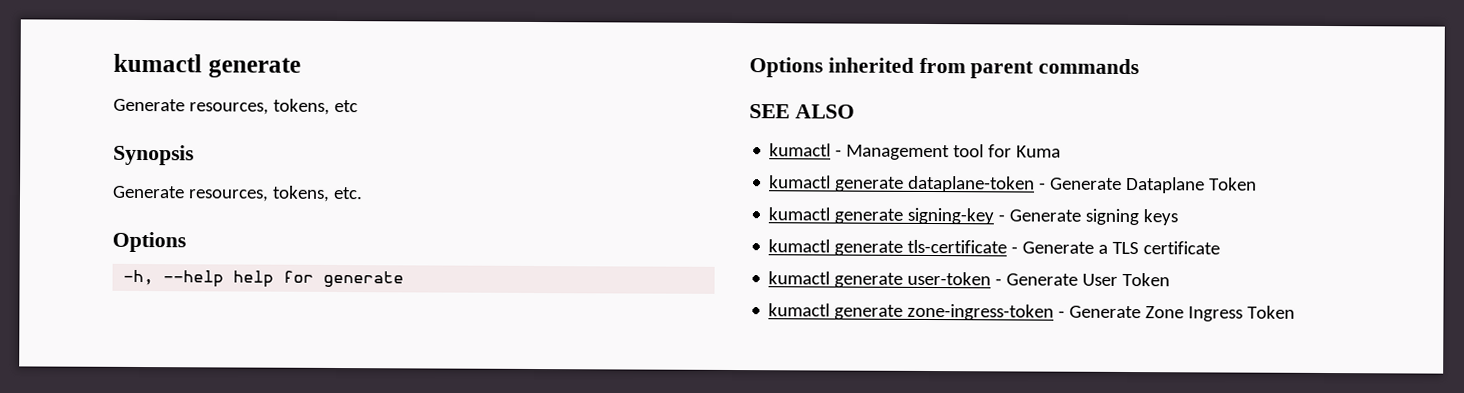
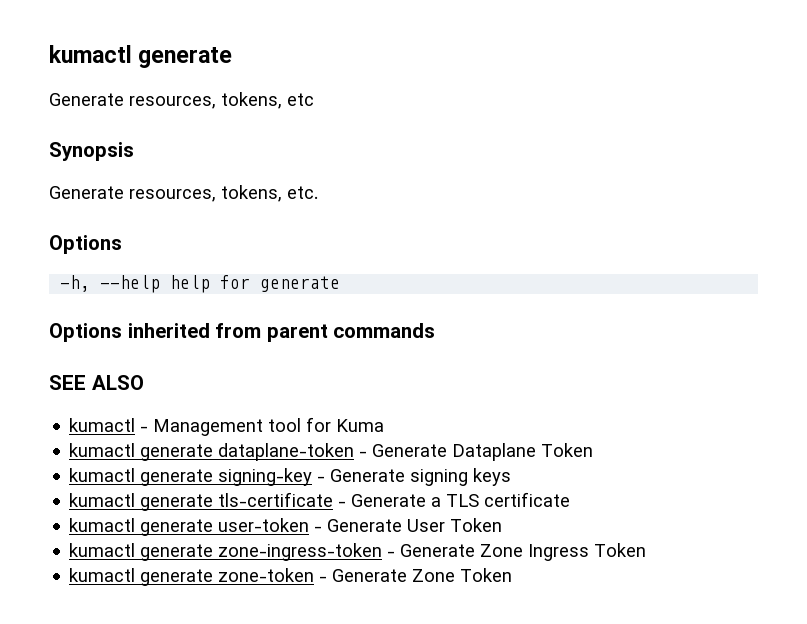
+ kumactl generate zone-token - Generate Zone Token

